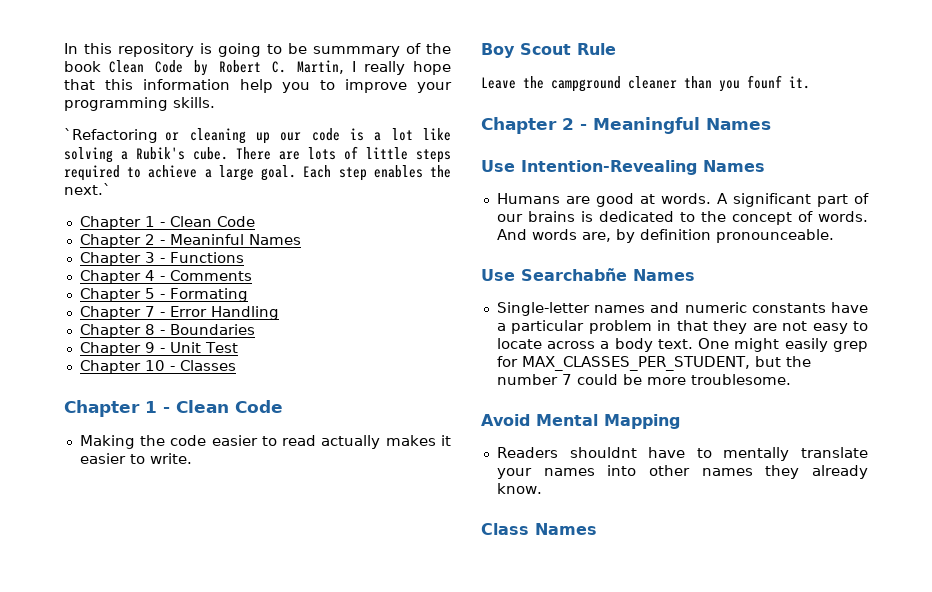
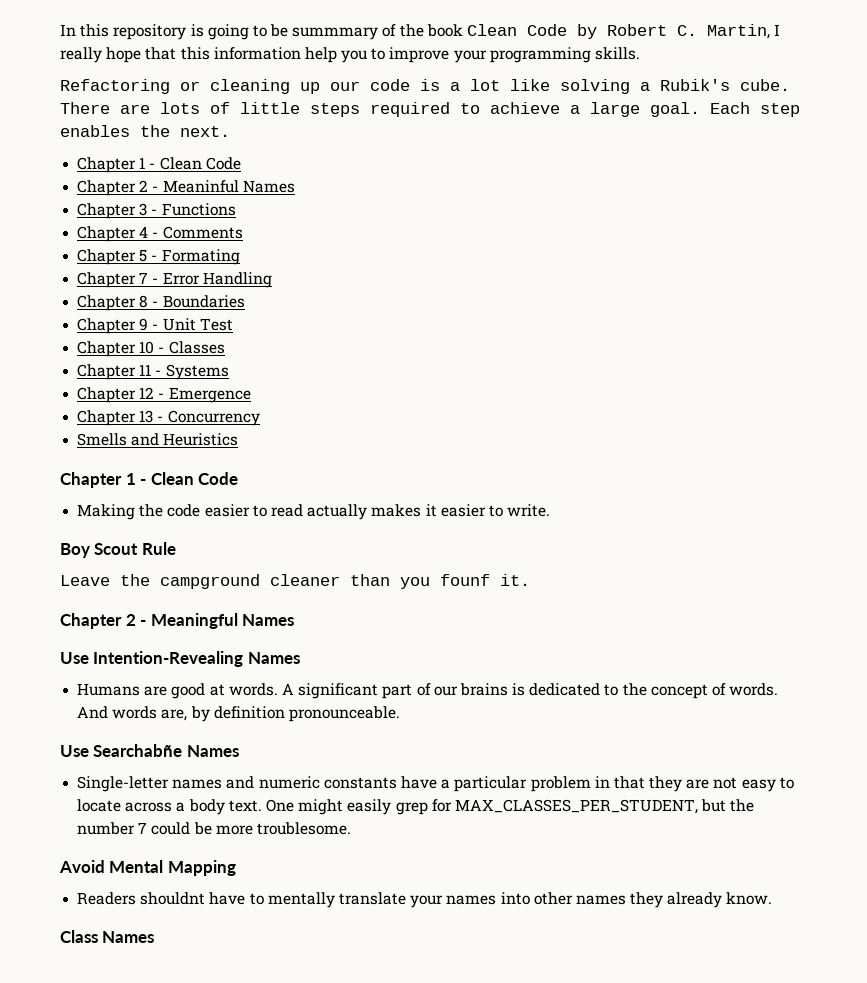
- `Refactoring or cleaning up our code is a lot like solving a Rubik's cube.
+ Refactoring or cleaning up our code is a lot like solving a Rubik's cube.
- Each step enables the next.`
+ Each step enables the next.
+ Chapter 11 - Systems
+ Chapter 12 - Emergence
+ Chapter 13 - Concurrency
+ Smells and Heuristics

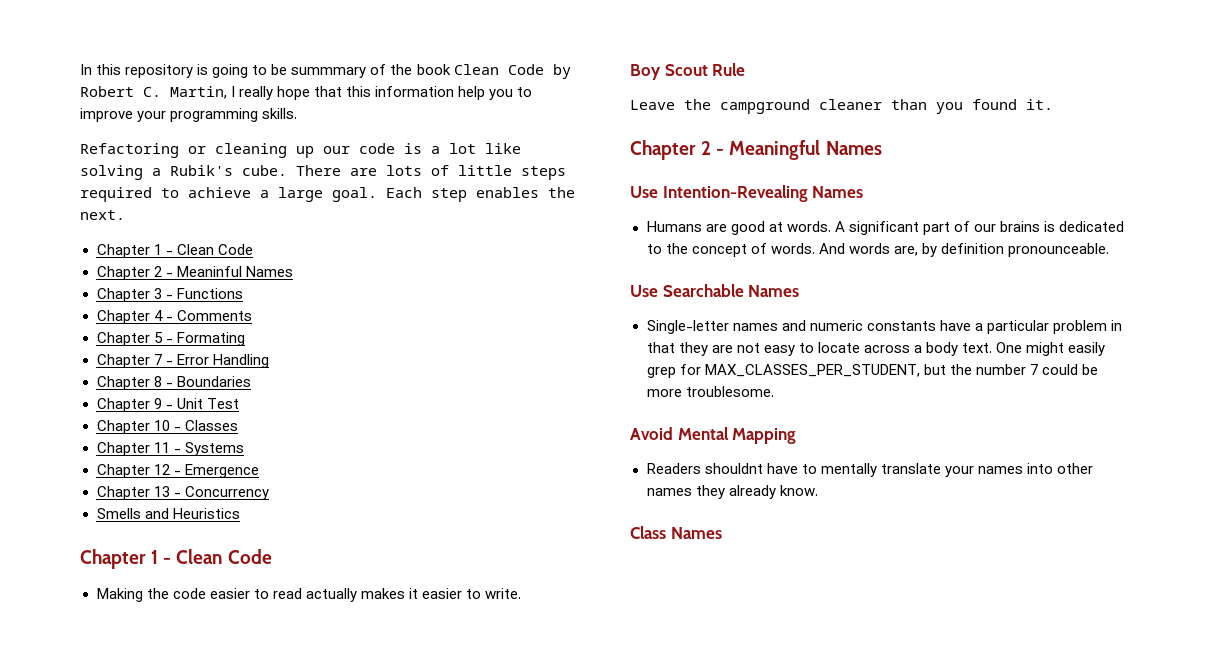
- Leave the campground cleaner than you founf it.
+ Leave the campground cleaner than you found it.
- Use Searchabñe Names
+ Use Searchable Names

